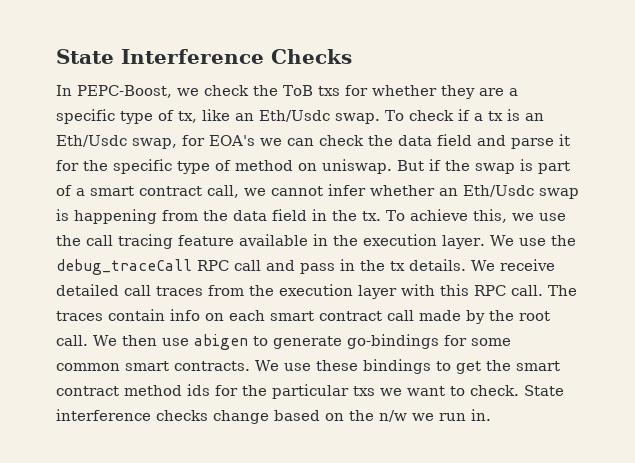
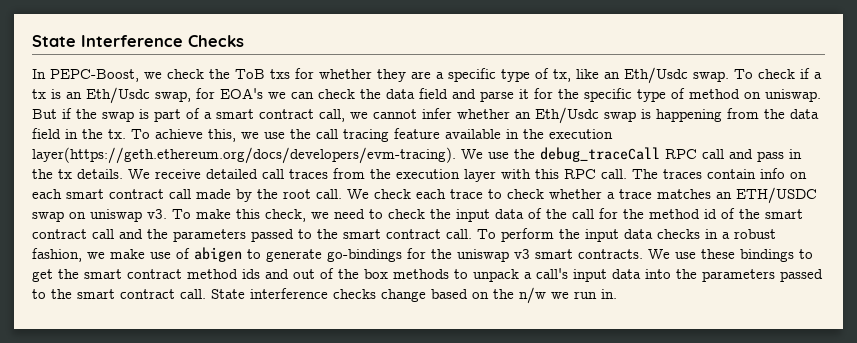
- To achieve this, we use the call tracing feature available in the execution layer. We use the debug_traceCall RPC call and pass in the tx details.
+ To achieve this, we use the call tracing feature available in the execution layer(https://geth.ethereum.org/docs/developers/evm-tracing). We use the debug_traceCall RPC call and pass in the tx details.
- We then use abigen to generate go-bindings for some common smart contracts.
+ We check each trace to check whether a trace matches an ETH/USDC swap on uniswap v3. To make this check, we need to check the input data of the call for the method id of the smart contract call and the parameters passed to the smart contract call. To perform the input data checks in a robust fashion, we make use of abigen to generate go-bindings for the uniswap v3 smart contracts.
- We use these bindings to get the smart contract method ids for the particular txs we want to check.
+ We use these bindings to get the smart contract method ids and out of the box methods to unpack a call's input data into the parameters passed to the smart contract call.

